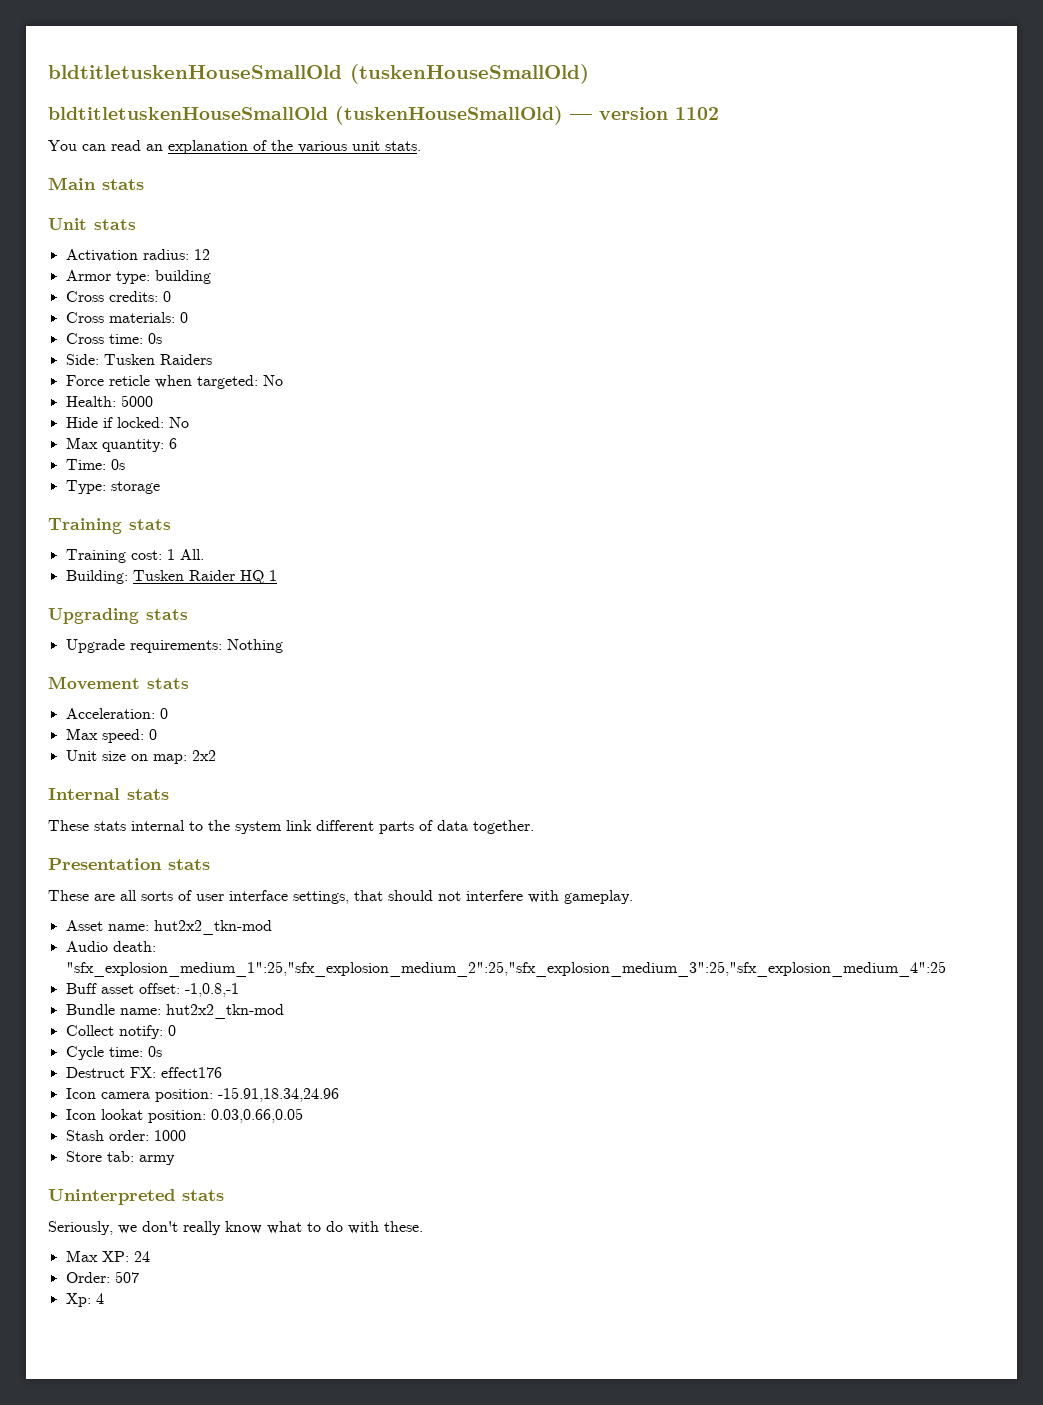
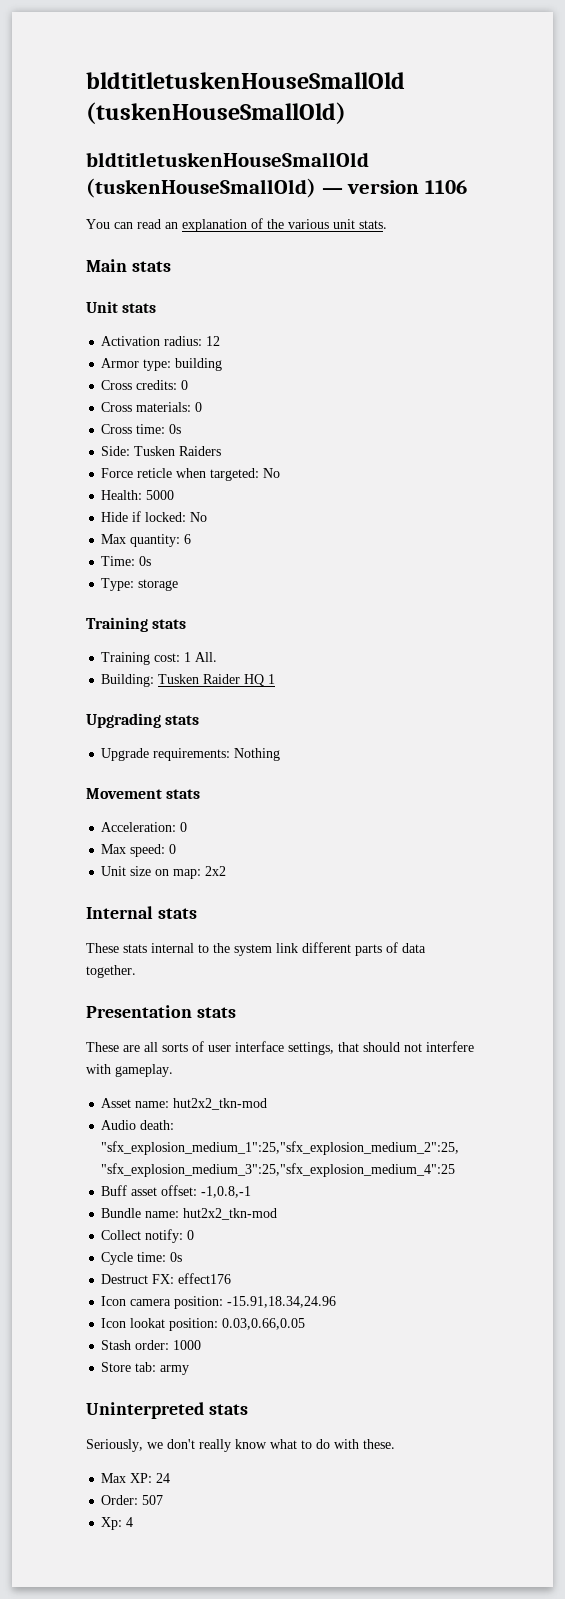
- bldtitletuskenHouseSmallOld (tuskenHouseSmallOld) — version 1102
+ bldtitletuskenHouseSmallOld (tuskenHouseSmallOld) — version 1106

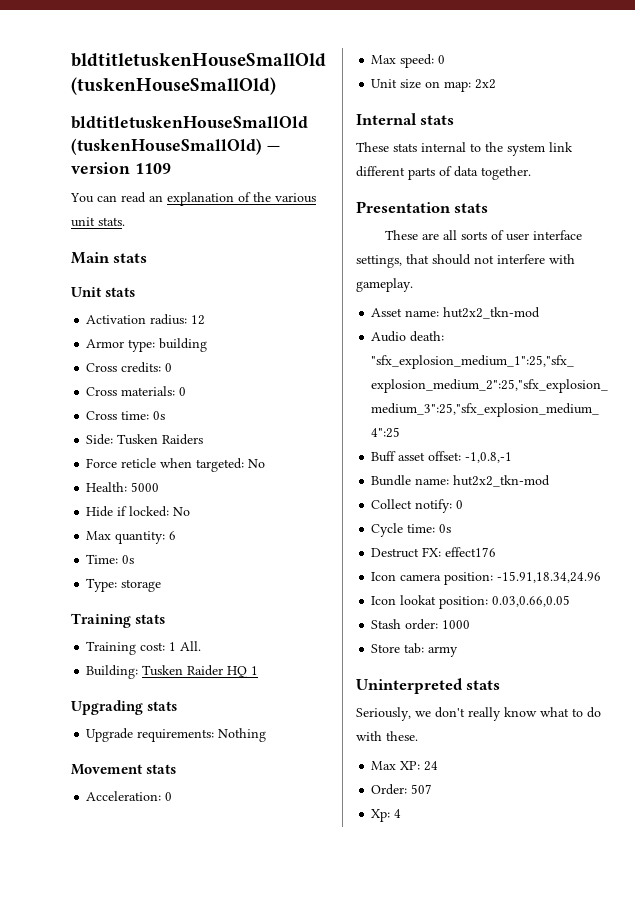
- bldtitletuskenHouseSmallOld (tuskenHouseSmallOld) — version 1106
+ bldtitletuskenHouseSmallOld (tuskenHouseSmallOld) — version 1109

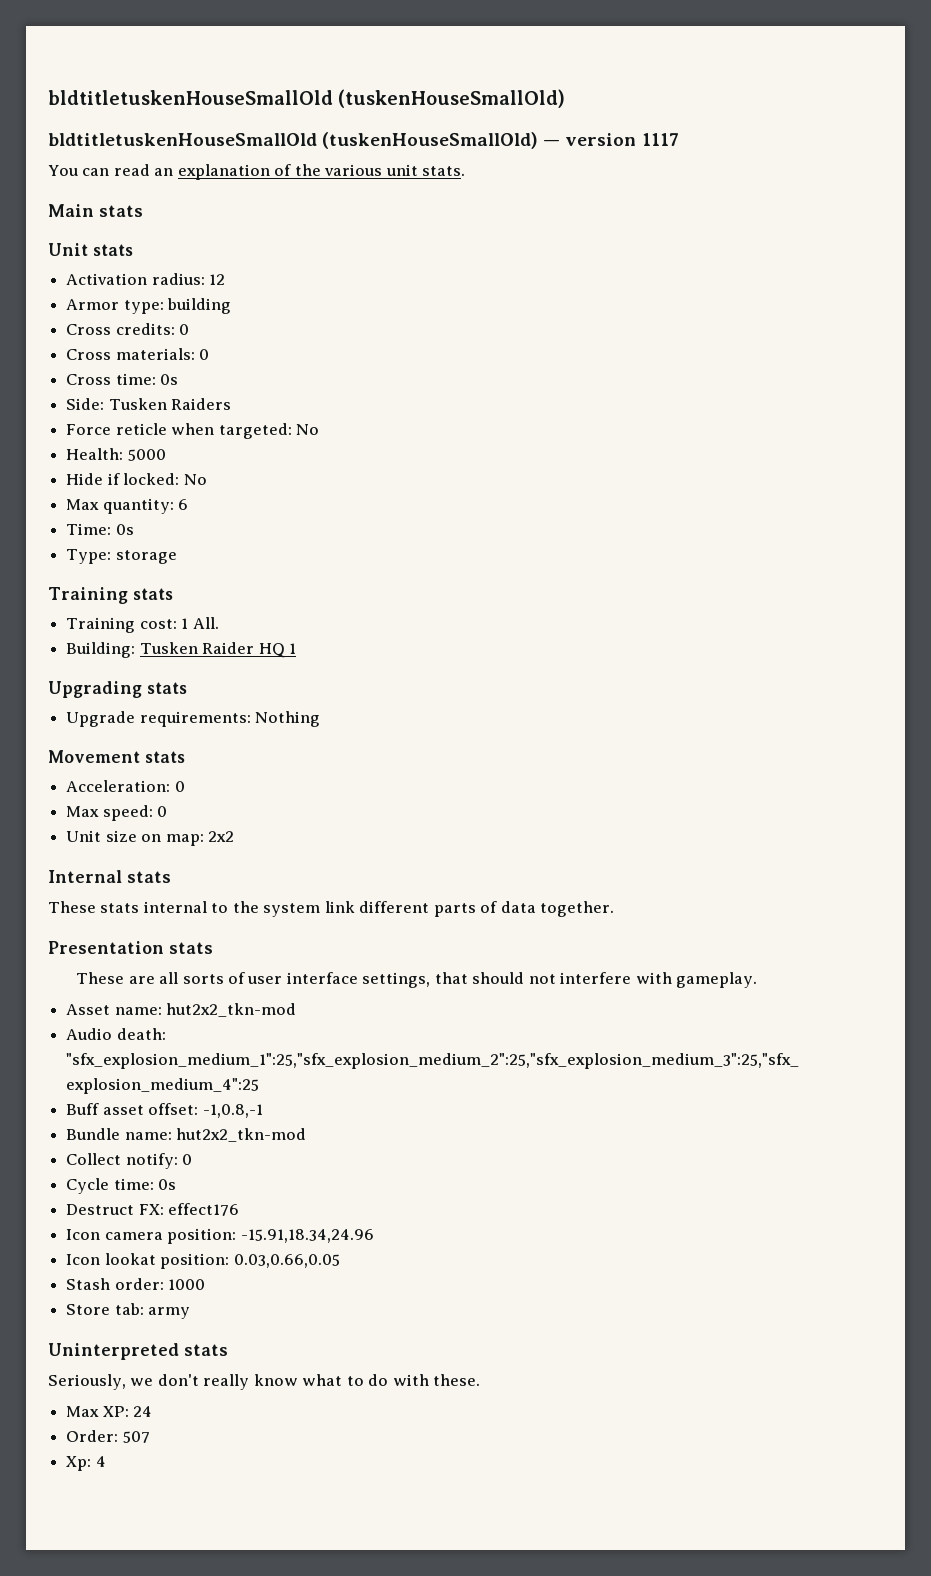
- bldtitletuskenHouseSmallOld (tuskenHouseSmallOld) — version 1109
+ bldtitletuskenHouseSmallOld (tuskenHouseSmallOld) — version 1117

